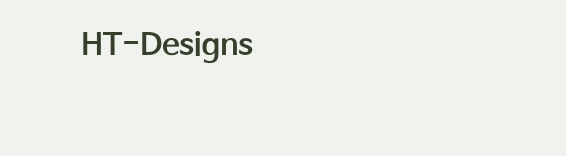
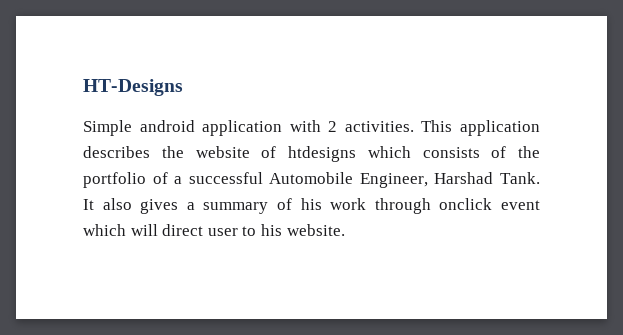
+ Simple android application with 2 activities. This application describes the website of htdesigns which consists of the portfolio of a successful Automobile Engineer, Harshad Tank. It also gives a summary of his work through onclick event which will direct user to his website.

